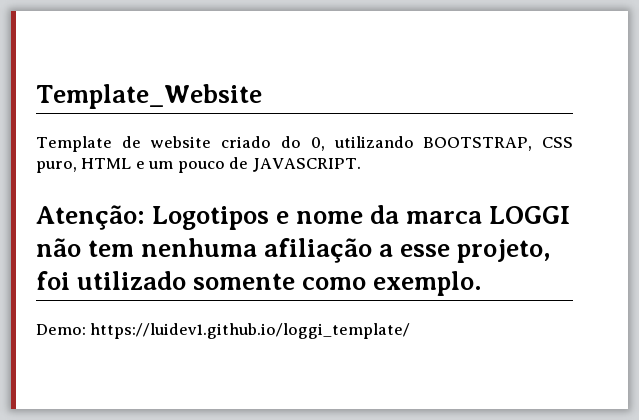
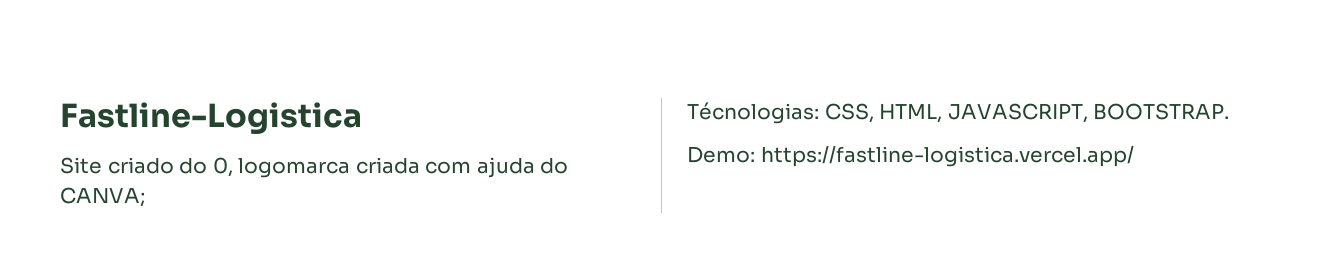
- Template_Website
- Template de website criado do 0, utilizando BOOTSTRAP, CSS puro, HTML e um pouco de JAVASCRIPT.
- Atenção: Logotipos e nome da marca LOGGI não tem nenhuma afiliação a esse projeto, foi utilizado somente como exemplo.
+ Fastline-Logistica
+ Site criado do 0, logomarca criada com ajuda do CANVA;
+ Técnologias: CSS, HTML, JAVASCRIPT, BOOTSTRAP.
- Demo: https://luidev1.github.io/loggi_template/
+ Demo: https://fastline-logistica.vercel.app/

